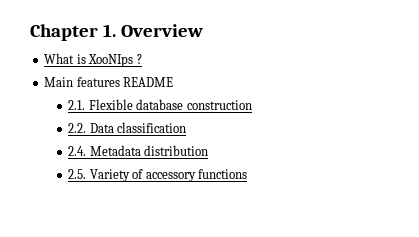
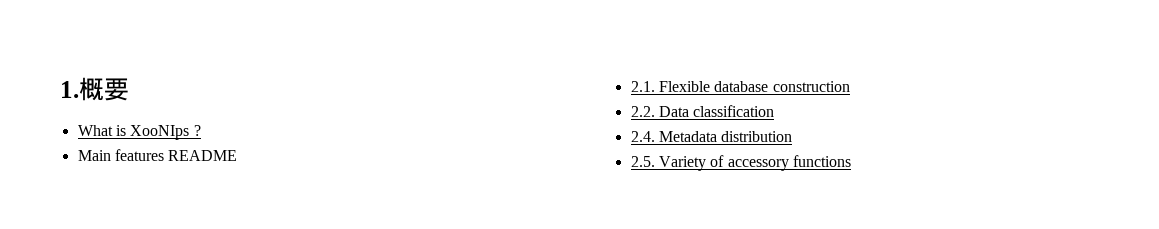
- Chapter 1. Overview
+ 1.概要

